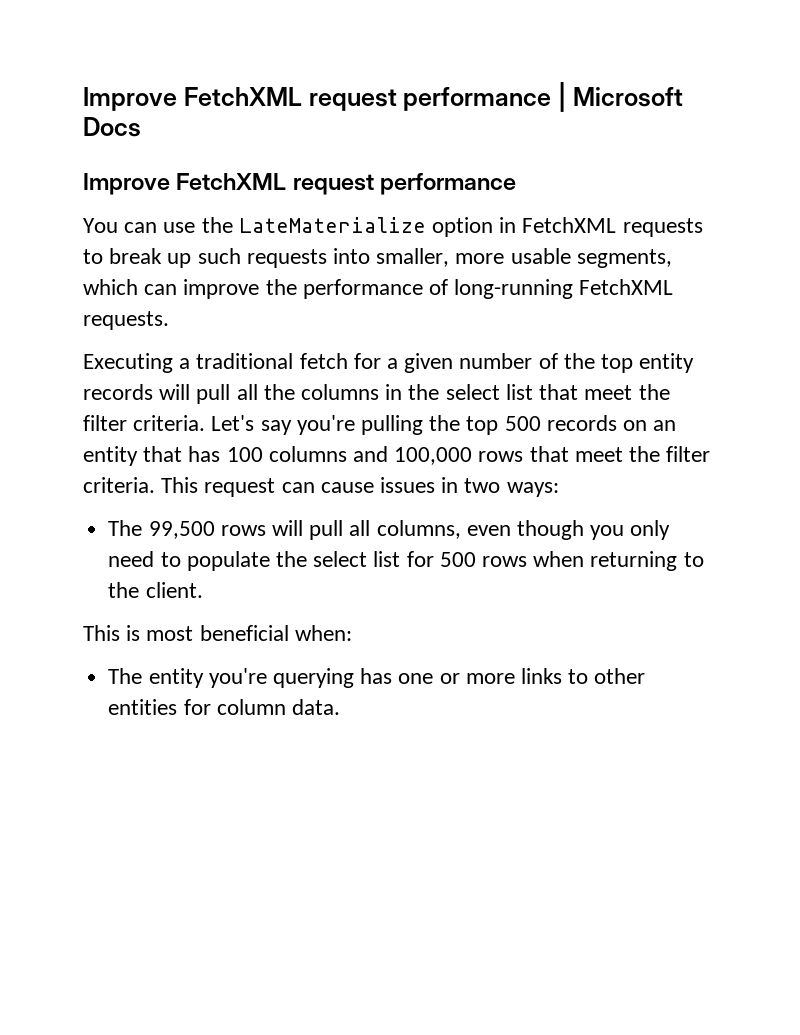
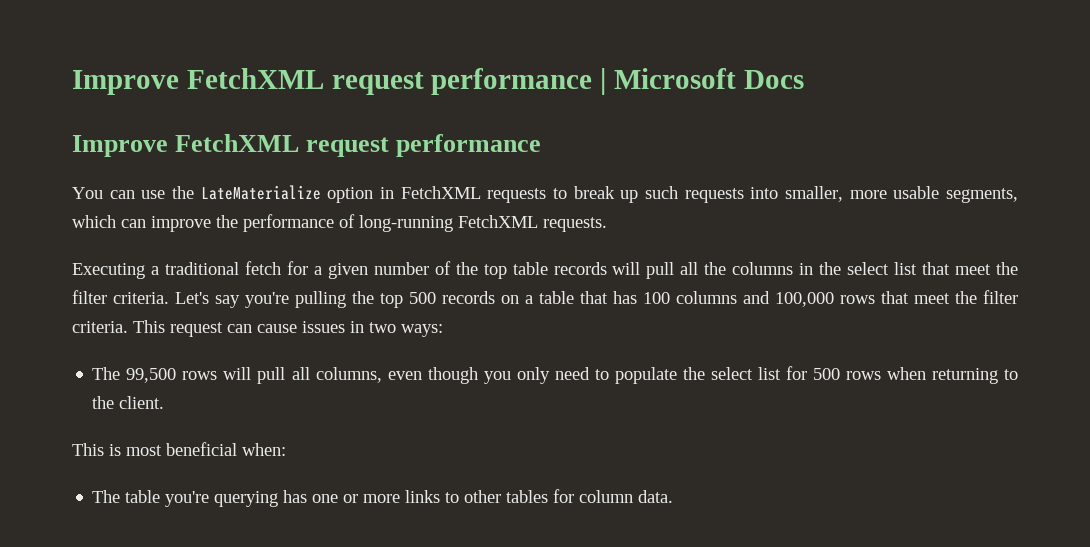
- Executing a traditional fetch for a given number of the top entity records will pull all the columns in the select list that meet the filter criteria.
+ Executing a traditional fetch for a given number of the top table records will pull all the columns in the select list that meet the filter criteria.
- Let's say you're pulling the top 500 records on an entity that has 100 columns and 100,000 rows that meet the filter criteria.
+ Let's say you're pulling the top 500 records on a table that has 100 columns and 100,000 rows that meet the filter criteria.
- The entity you're querying has one or more links to other entities for column data.
+ The table you're querying has one or more links to other tables for column data.

